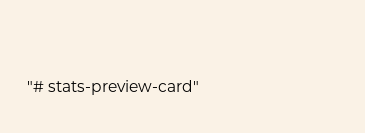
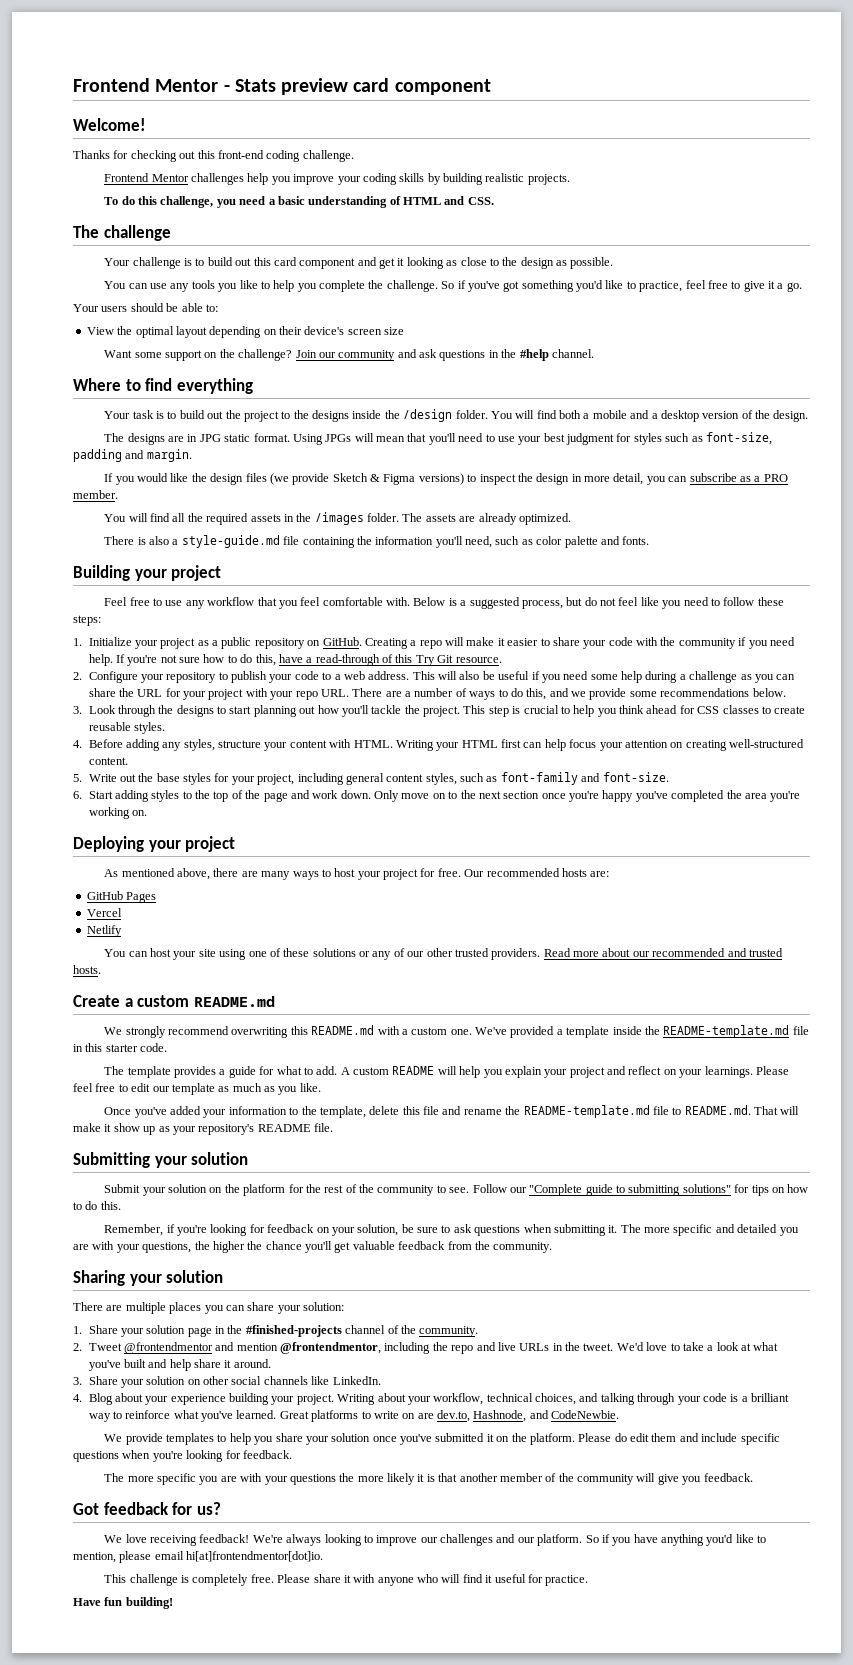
- "# stats-preview-card"
+ Frontend Mentor - Stats preview card component
+ Welcome!
+ Thanks for checking out this front-end coding challenge.
+ Frontend Mentor challenges help you improve your coding skills by building realistic projects.
+ To do this challenge, you need a basic understanding of HTML and CSS.
+ The challenge
+ Your challenge is to build out this card component and get it looking as close to the design as possible.
+ You can use any tools you like to help you complete the challenge. So if you've got something you'd like to practice, feel free to give it a go.
+ Your users should be able to:
+ View the optimal layout depending on their device's screen size
+ Want some support on the challenge? Join our community and ask questions in the #help channel.
+ Where to find everything
+ Your task is to build out the project to the designs inside the /design folder. You will find both a mobile and a desktop version of the design.
+ The designs are in JPG static format. Using JPGs will mean that you'll need to use your best judgment for styles such as font-size, padding and margin.
+ If you would like the design files (we provide Sketch & Figma versions) to inspect the design in more detail, you can subscribe as a PRO member.
+ You will find all the required assets in the /images folder. The assets are already optimized.
+ There is also a style-guide.md file containing the information you'll need, such as color palette and fonts.
+ Building your project
+ Feel free to use any workflow that you feel comfortable with. Below is a suggested process, but do not feel like you need to follow these steps:
+ 1. Initialize your project as a public repository on GitHub. Creating a repo will make it easier to share your code with the community if you need help. If you're not sure how to do this, have a read-through of this Try Git resource.
+ 2. Configure your repository to publish your code to a web address. This will also be useful if you need some help during a challenge as you can share the URL for your project with your repo URL. There are a number of ways to do this, and we provide some recommendations below.
+ 3. Look through the designs to start planning out how you'll tackle the project. This step is crucial to help you think ahead for CSS classes to create reusable styles.
+ 4. Before adding any styles, structure your content with HTML. Writing your HTML first can help focus your attention on creating well-structured content.
+ 5. Write out the base styles for your project, including general content styles, such as font-family and font-size.
+ 6. Start adding styles to the top of the page and work down. Only move on to the next section once you're happy you've completed the area you're working on.
+ Deploying your project
+ As mentioned above, there are many ways to host your project for free. Our recommended hosts are:
+ GitHub Pages
+ Vercel
+ Netlify
+ You can host your site using one of these solutions or any of our other trusted providers. Read more about our recommended and trusted hosts.
+ Create a custom README.md
+ We strongly recommend overwriting this README.md with a custom one. We've provided a template inside the README-template.md file in this starter code.
+ The template provides a guide for what to add. A custom README will help you explain your project and reflect on your learnings. Please feel free to edit our template as much as you like.
+ Once you've added your information to the template, delete this file and rename the README-template.md file to README.md. That will make it show up as your repository's README file.
+ Submitting your solution
+ Submit your solution on the platform for the rest of the community to see. Follow our "Complete guide to submitting solutions" for tips on how to do this.
+ Remember, if you're looking for feedback on your solution, be sure to ask questions when submitting it. The more specific and detailed you are with your questions, the higher the chance you'll get valuable feedback from the community.
+ Sharing your solution
+ There are multiple places you can share your solution:
+ 1. Share your solution page in the #finished-projects channel of the community.
+ 2. Tweet @frontendmentor and mention @frontendmentor, including the repo and live URLs in the tweet. We'd love to take a look at what you've built and help share it around.
+ 3. Share your solution on other social channels like LinkedIn.
+ 4. Blog about your experience building your project. Writing about your workflow, technical choices, and talking through your code is a brilliant way to reinforce what you've learned. Great platforms to write on are dev.to, Hashnode, and CodeNewbie.
+ We provide templates to help you share your solution once you've submitted it on the platform. Please do edit them and include specific questions when you're looking for feedback.
+ The more specific you are with your questions the more likely it is that another member of the community will give you feedback.
+ Got feedback for us?
+ We love receiving feedback! We're always looking to improve our challenges and our platform. So if you have anything you'd like to mention, please email hi[at]frontendmentor[dot]io.
+ This challenge is completely free. Please share it with anyone who will find it useful for practice.
+ Have fun building!

